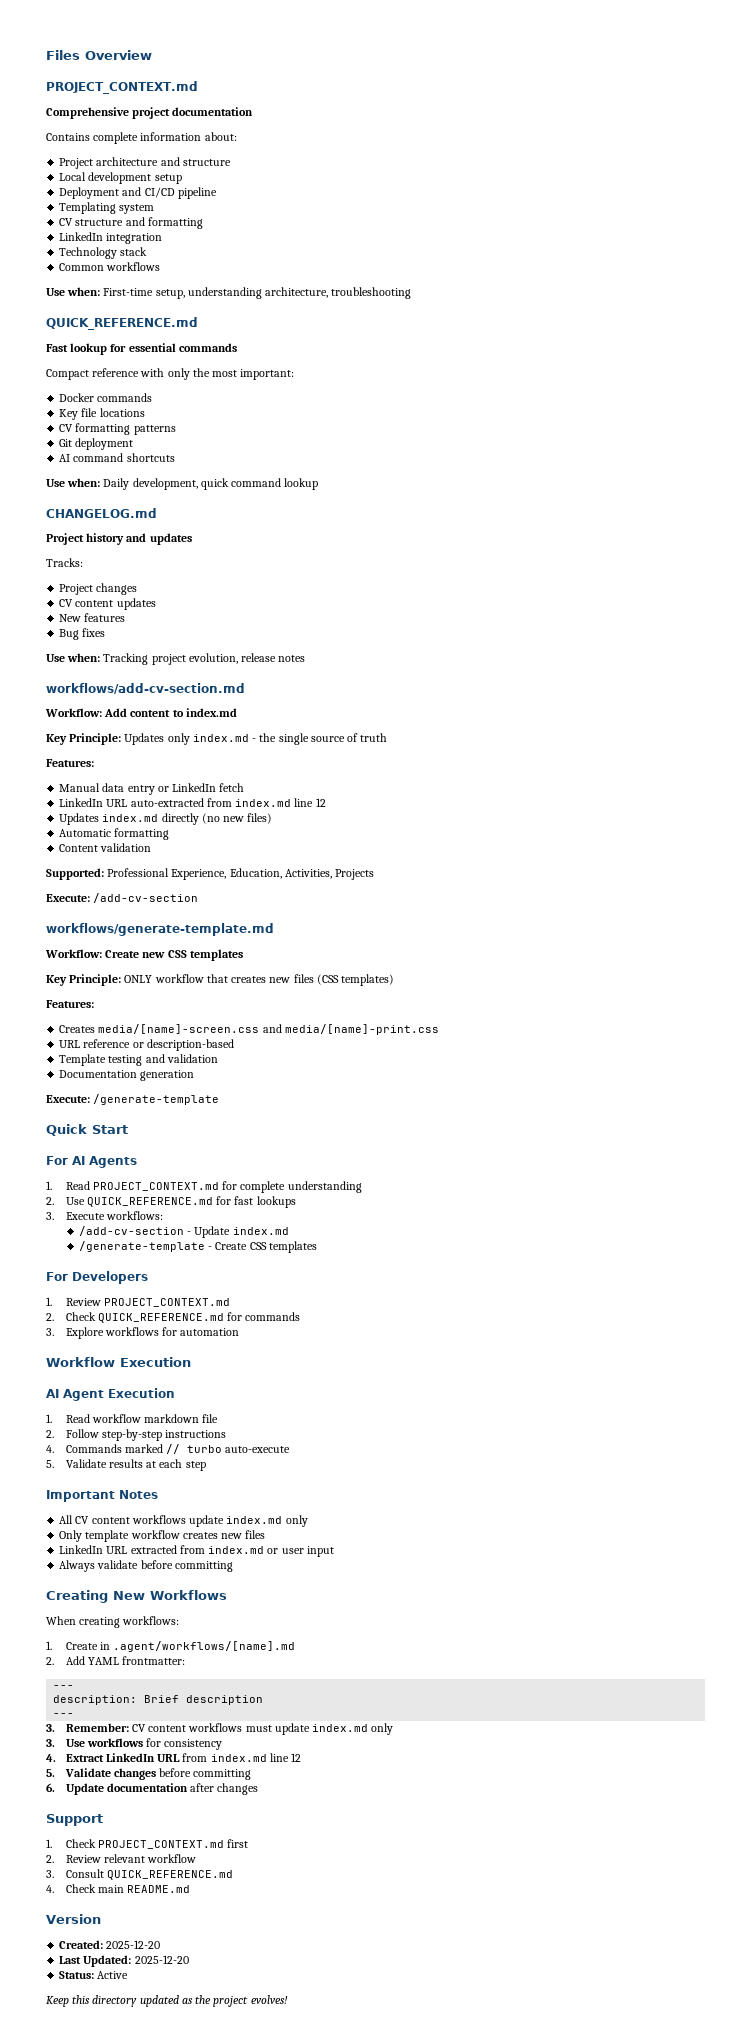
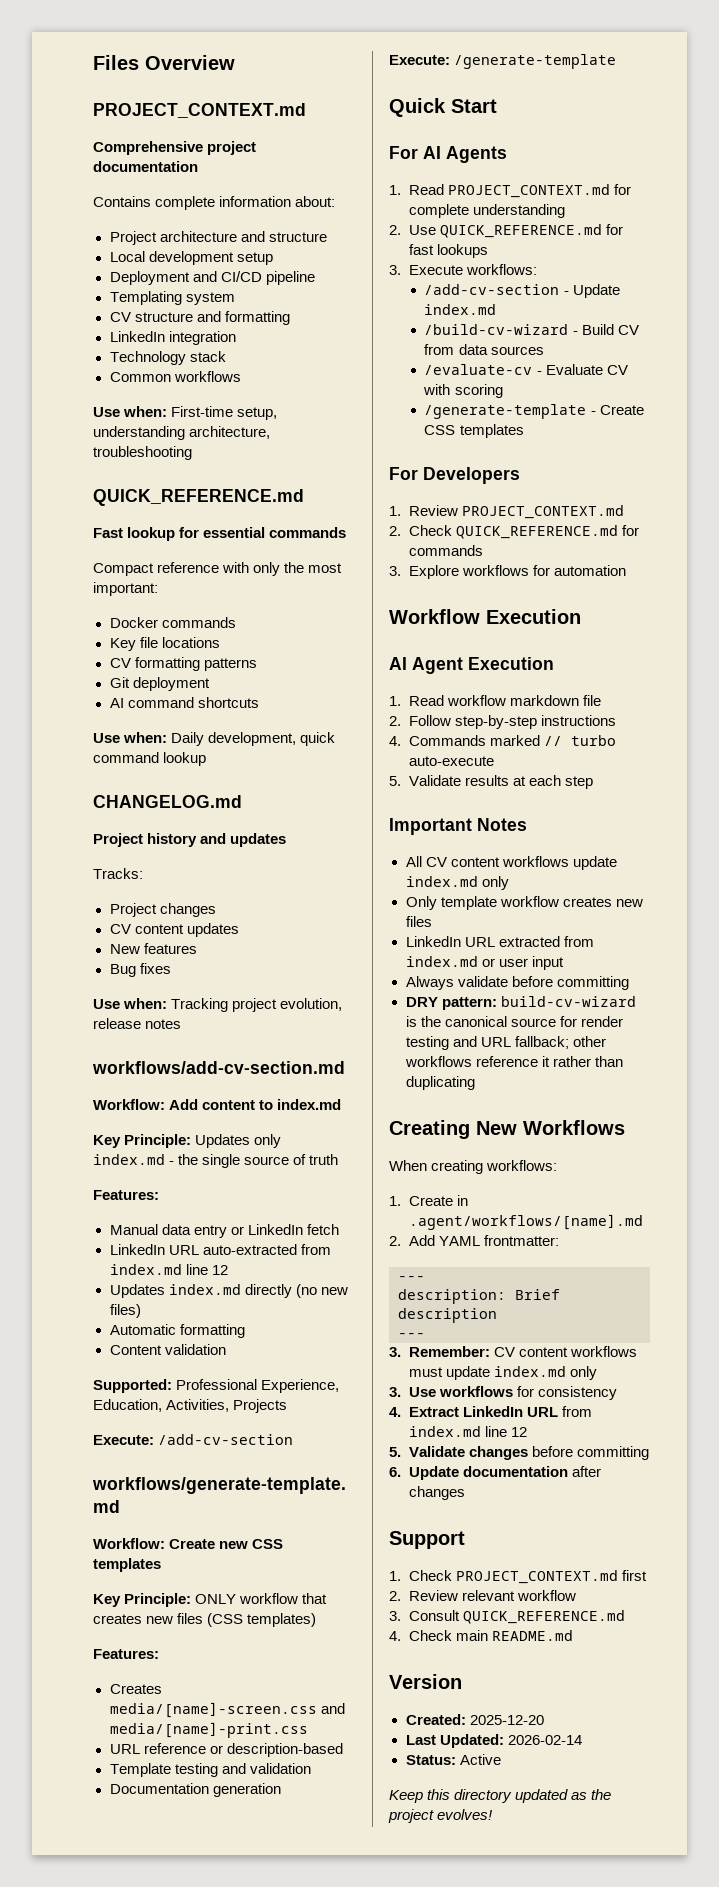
+ /build-cv-wizard - Build CV from data sources
+ /evaluate-cv - Evaluate CV with scoring
+ DRY pattern: build-cv-wizard is the canonical source for render testing and URL fallback; other workflows reference it rather than duplicating
- Last Updated: 2025-12-20
+ Last Updated: 2026-02-14

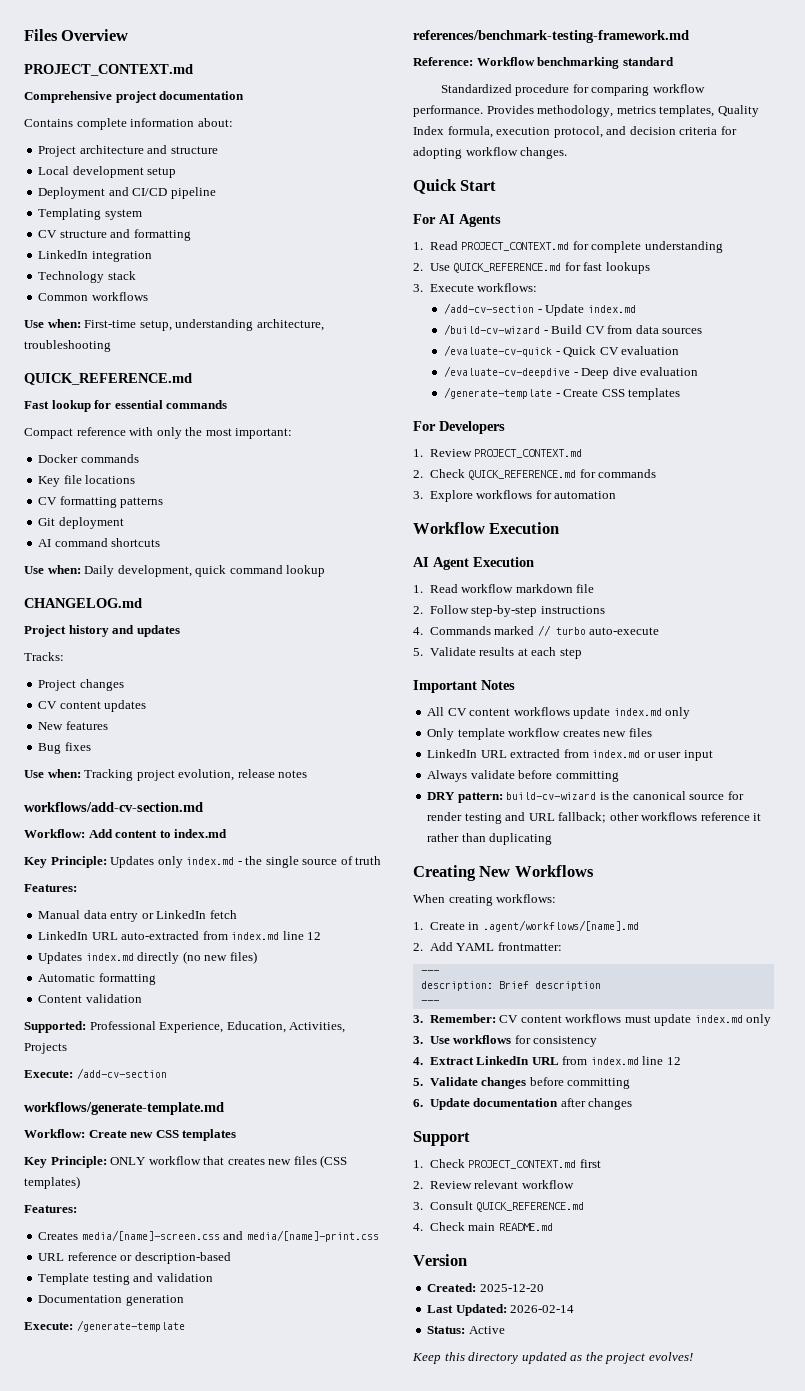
+ references/benchmark-testing-framework.md
+ Reference: Workflow benchmarking standard
+ Standardized procedure for comparing workflow performance. Provides methodology, metrics templates, Quality Index formula, execution protocol, and decision criteria for adopting workflow changes.
- /evaluate-cv - Evaluate CV with scoring
+ /evaluate-cv-quick - Quick CV evaluation
+ /evaluate-cv-deepdive - Deep dive evaluation

